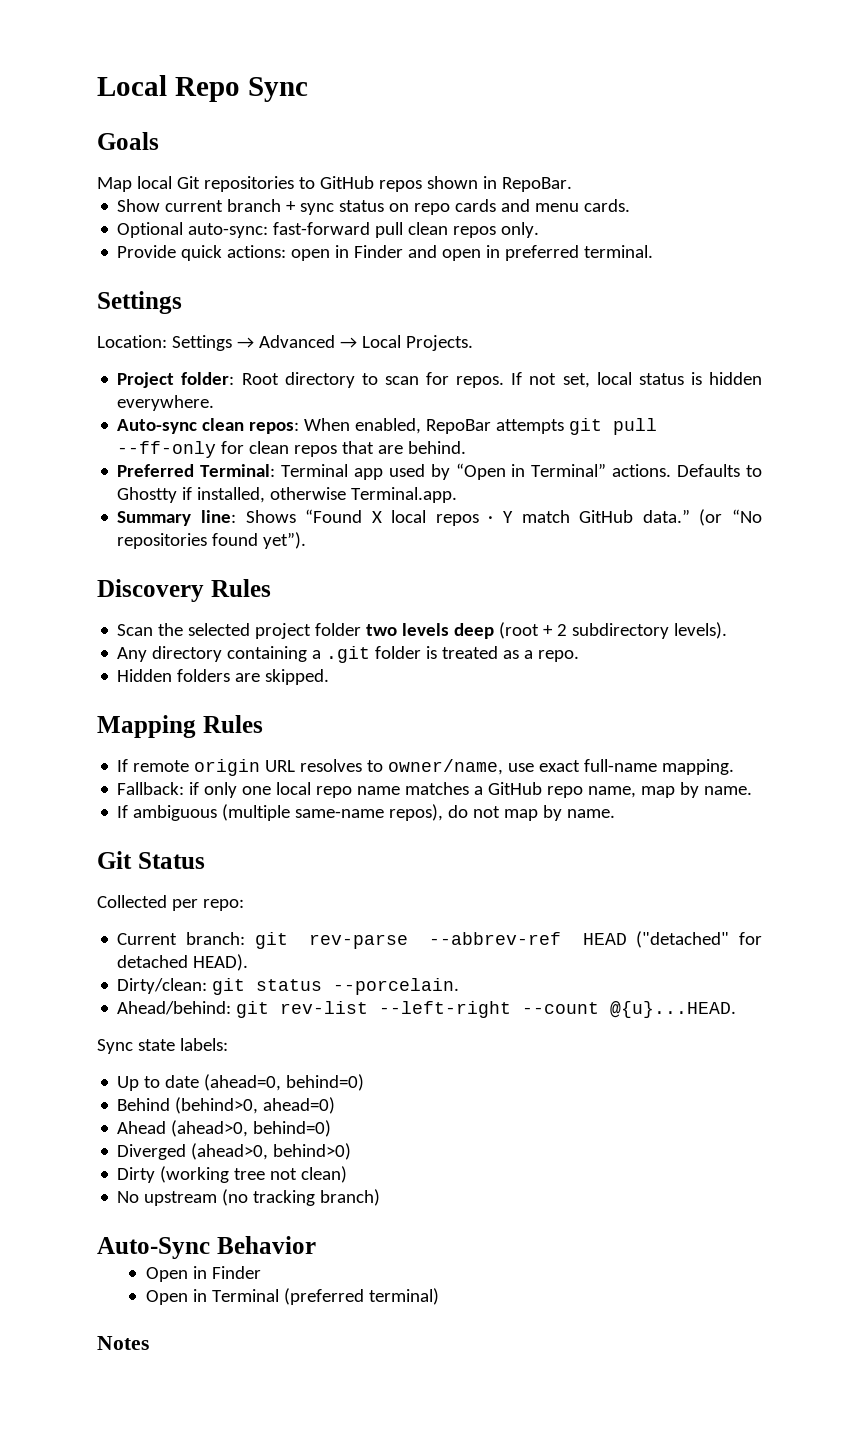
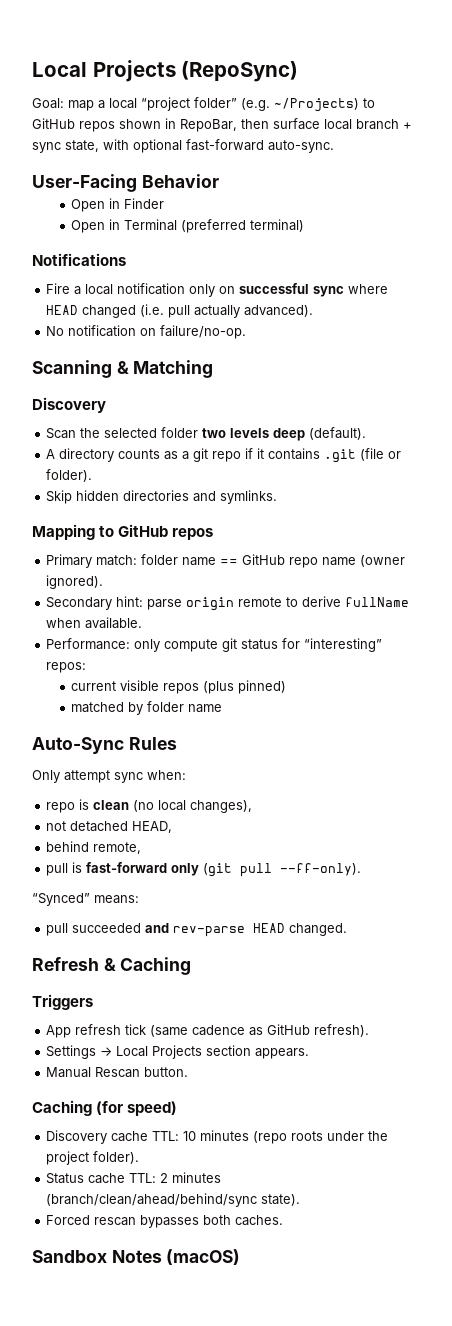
- Local Repo Sync
- Goals
- Map local Git repositories to GitHub repos shown in RepoBar.
- Show current branch + sync status on repo cards and menu cards.
- Optional auto-sync: fast-forward pull clean repos only.
- Provide quick actions: open in Finder and open in preferred terminal.
- Settings
- Location: Settings → Advanced → Local Projects.
- Project folder: Root directory to scan for repos. If not set, local status is hidden everywhere.
- Auto-sync clean repos: When enabled, RepoBar attempts git pull --ff-only for clean repos that are behind.
- Preferred Terminal: Terminal app used by “Open in Terminal” actions. Defaults to Ghostty if installed, otherwise Terminal.app.
- Summary line: Shows “Found X local repos · Y match GitHub data.” (or “No repositories found yet”).
- Discovery Rules
- Scan the selected project folder two levels deep (root + 2 subdirectory levels).
- Any directory containing a .git folder is treated as a repo.
- Hidden folders are skipped.
- Mapping Rules
- If remote origin URL resolves to owner/name, use exact full-name mapping.
- Fallback: if only one local repo name matches a GitHub repo name, map by name.
- If ambiguous (multiple same-name repos), do not map by name.
- Git Status
- Collected per repo:
- Current branch: git rev-parse --abbrev-ref HEAD ("detached" for detached HEAD).
- Dirty/clean: git status --porcelain.
- Ahead/behind: git rev-list --left-right --count @{u}...HEAD.
- Sync state labels:
- Up to date (ahead=0, behind=0)
- Behind (behind>0, ahead=0)
- Ahead (ahead>0, behind=0)
- Diverged (ahead>0, behind>0)
- Dirty (working tree not clean)
- No upstream (no tracking branch)
- Auto-Sync Behavior
+ Local Projects (RepoSync)
+ Goal: map a local “project folder” (e.g. ~/Projects) to GitHub repos shown in RepoBar, then surface local branch + sync state, with optional fast-forward auto-sync.
+ User-Facing Behavior
- Notes
+ Notifications
+ Fire a local notification only on successful sync where HEAD changed (i.e. pull actually advanced).
+ No notification on failure/no-op.
+ Scanning & Matching
+ Discovery
+ Scan the selected folder two levels deep (default).
+ A directory counts as a git repo if it contains .git (file or folder).
+ Skip hidden directories and symlinks.
+ Mapping to GitHub repos
+ Primary match: folder name == GitHub repo name (owner ignored).
+ Secondary hint: parse origin remote to derive fullName when available.
+ Performance: only compute git status for “interesting” repos:
+ current visible repos (plus pinned)
+ matched by folder name
+ Auto-Sync Rules
+ Only attempt sync when:
+ repo is clean (no local changes),
+ not detached HEAD,
+ behind remote,
+ pull is fast-forward only (git pull --ff-only).
+ “Synced” means:
+ pull succeeded and rev-parse HEAD changed.
+ Refresh & Caching
+ Triggers
+ App refresh tick (same cadence as GitHub refresh).
+ Settings → Local Projects section appears.
+ Manual Rescan button.
+ Caching (for speed)
+ Discovery cache TTL: 10 minutes (repo roots under the project folder).
+ Status cache TTL: 2 minutes (branch/clean/ahead/behind/sync state).
+ Forced rescan bypasses both caches.
+ Sandbox Notes (macOS)

